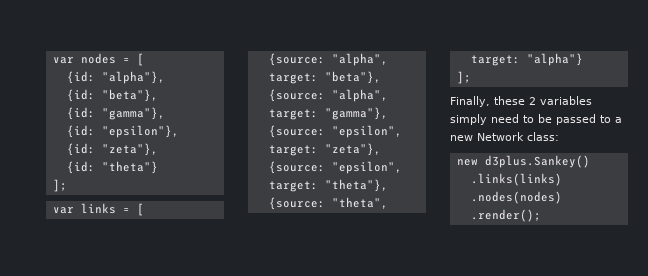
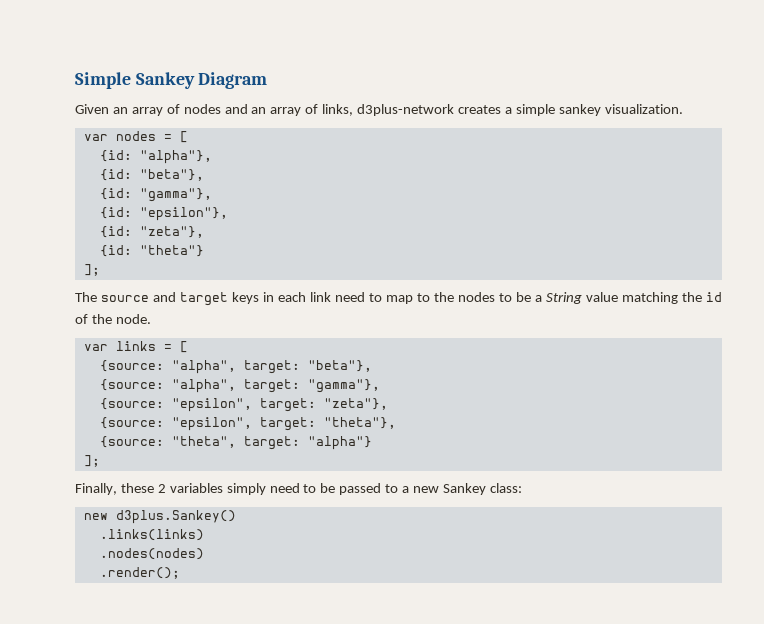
+ Simple Sankey Diagram
+ Given an array of nodes and an array of links, d3plus-network creates a simple sankey visualization.
+ The source and target keys in each link need to map to the nodes to be a String value matching the id of the node.
- Finally, these 2 variables simply need to be passed to a new Network class:
+ Finally, these 2 variables simply need to be passed to a new Sankey class:

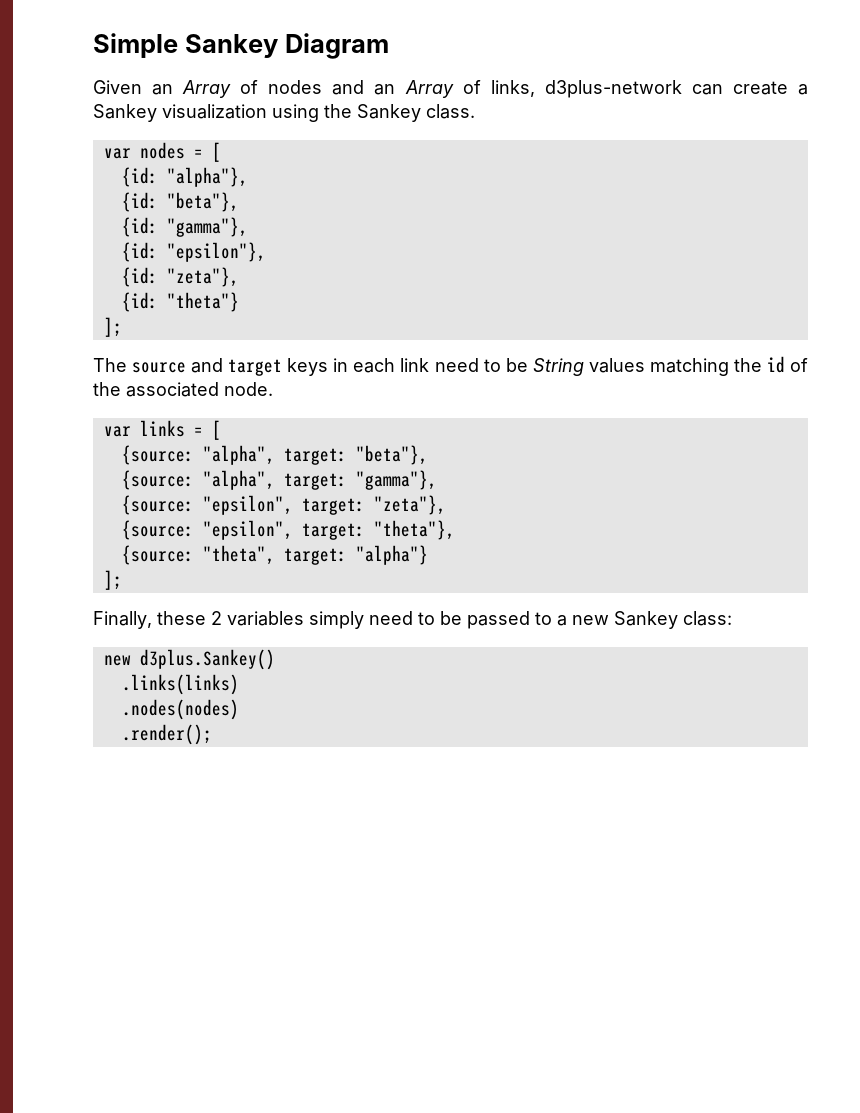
- Given an array of nodes and an array of links, d3plus-network creates a simple sankey visualization.
+ Given an Array of nodes and an Array of links, d3plus-network can create a Sankey visualization using the Sankey class.
- The source and target keys in each link need to map to the nodes to be a String value matching the id of the node.
+ The source and target keys in each link need to be String values matching the id of the associated node.

